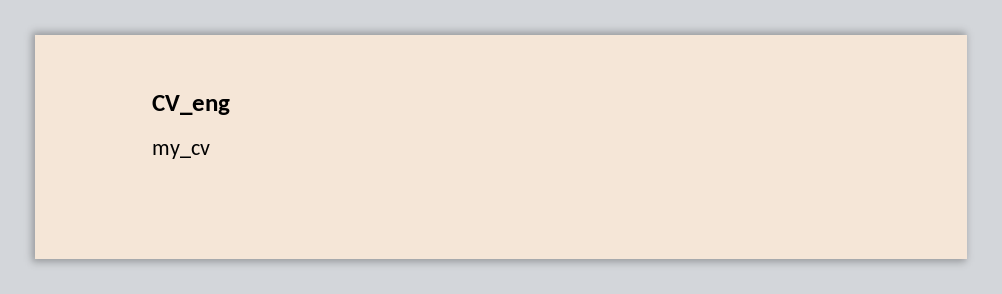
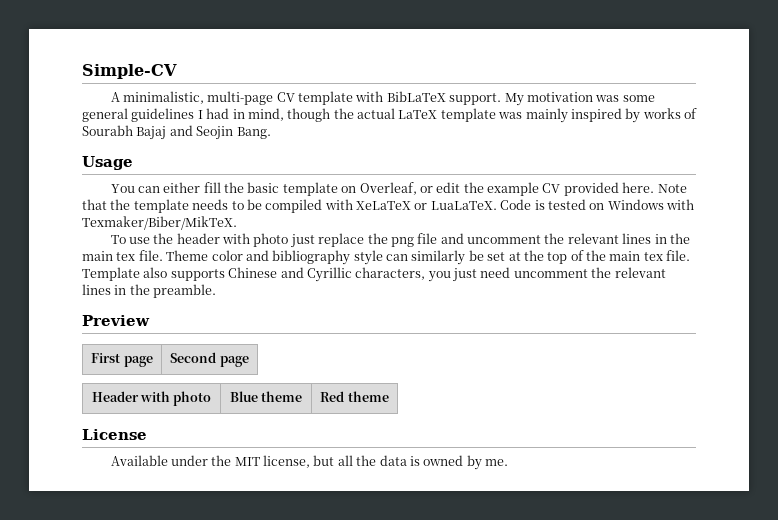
- CV_eng
- my_cv
+ Simple-CV
+ A minimalistic, multi-page CV template with BibLaTeX support. My motivation was some general guidelines I had in mind, though the actual LaTeX template was mainly inspired by works of Sourabh Bajaj and Seojin Bang.
+ Usage
+ You can either fill the basic template on Overleaf, or edit the example CV provided here. Note that the template needs to be compiled with XeLaTeX or LuaLaTeX. Code is tested on Windows with Texmaker/Biber/MikTeX.
+ To use the header with photo just replace the png file and uncomment the relevant lines in the main tex file. Theme color and bibliography style can similarly be set at the top of the main tex file. Template also supports Chinese and Cyrillic characters, you just need uncomment the relevant lines in the preamble.
+ Preview
+ First page | Second page
+ Header with photo | Blue theme | Red theme
+ License
+ Available under the MIT license, but all the data is owned by me.

